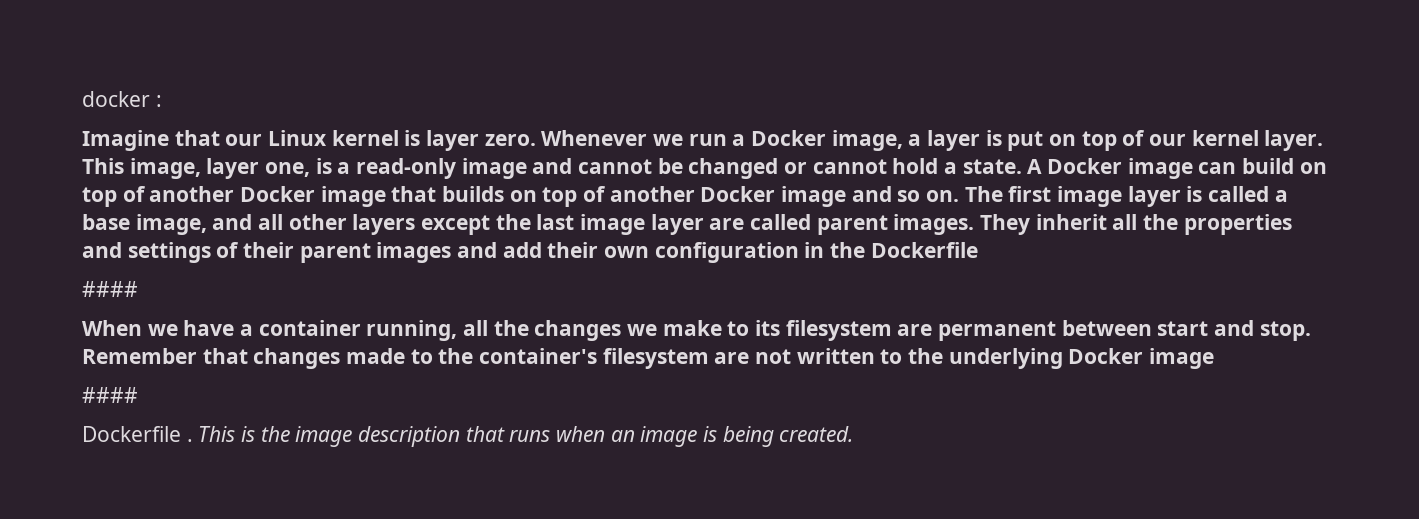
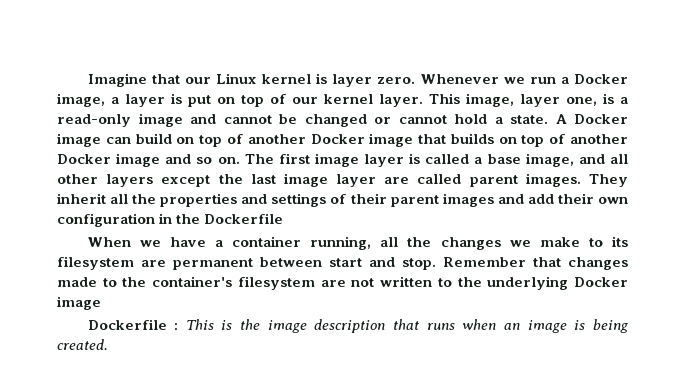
- docker :
  They inherit all the properties and settings of their parent images and add their own configuration in the Dockerfile
- ####
  Remember that changes made to the container's filesystem are not written to the underlying Docker image
- ####
- Dockerfile . This is the image description that runs when an image is being created.
+ Dockerfile : This is the image description that runs when an image is being created.

